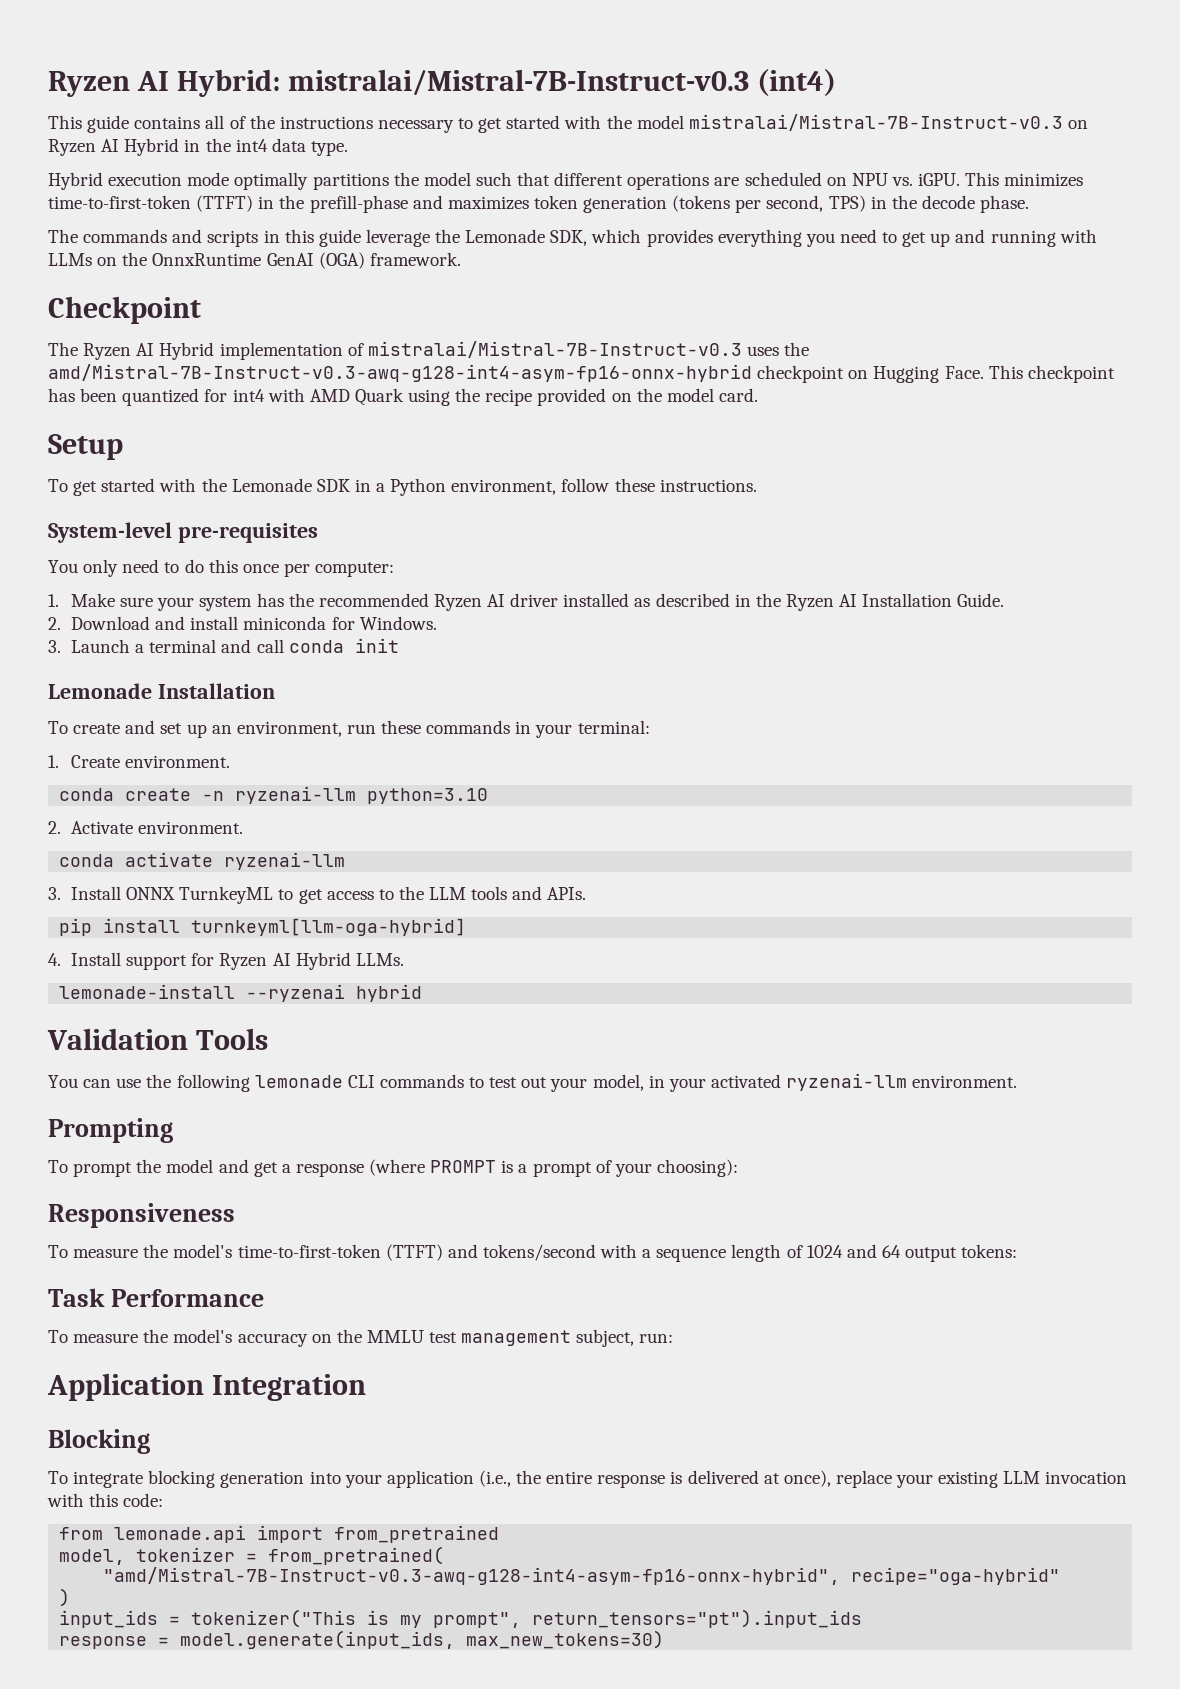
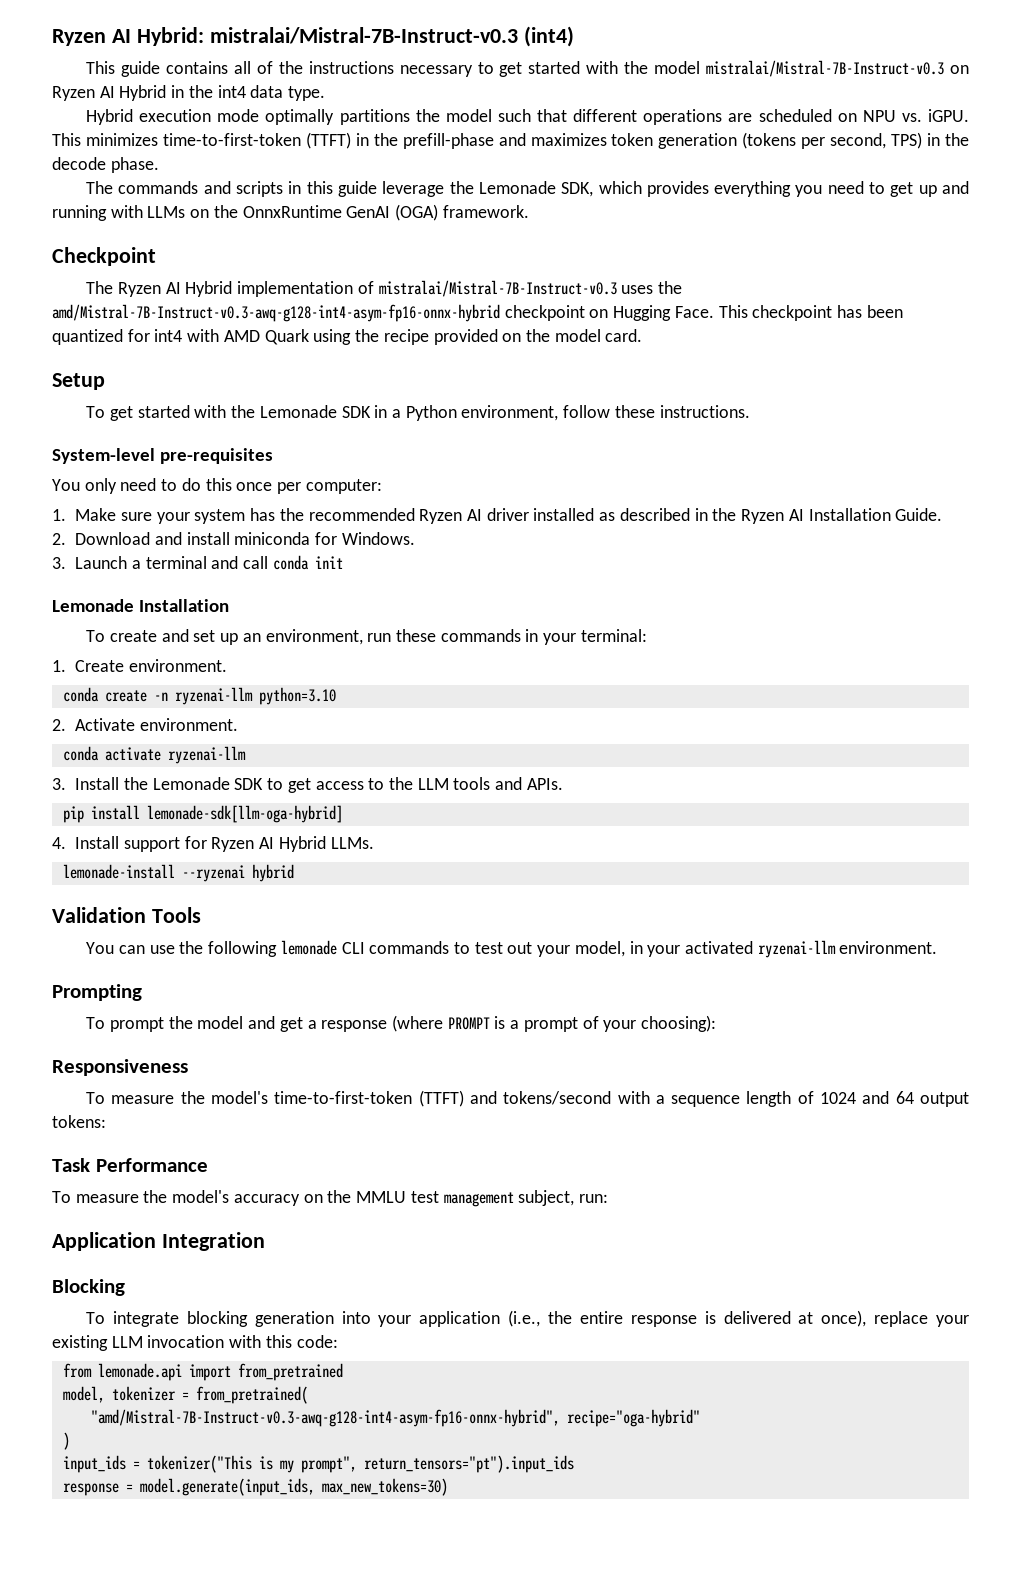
- 3. Install ONNX TurnkeyML to get access to the LLM tools and APIs.
+ 3. Install the Lemonade SDK to get access to the LLM tools and APIs.
- pip install turnkeyml[llm-oga-hybrid]
+ pip install lemonade-sdk[llm-oga-hybrid]

